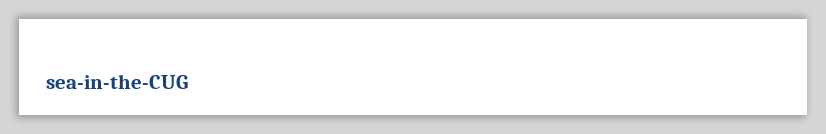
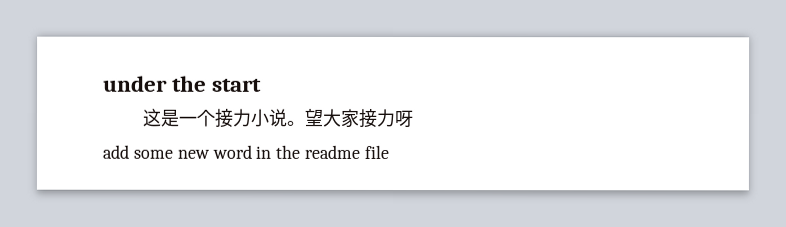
- sea-in-the-CUG
+ under the start
+ 这是一个接力小说。望大家接力呀
+ add some new word in the readme file

